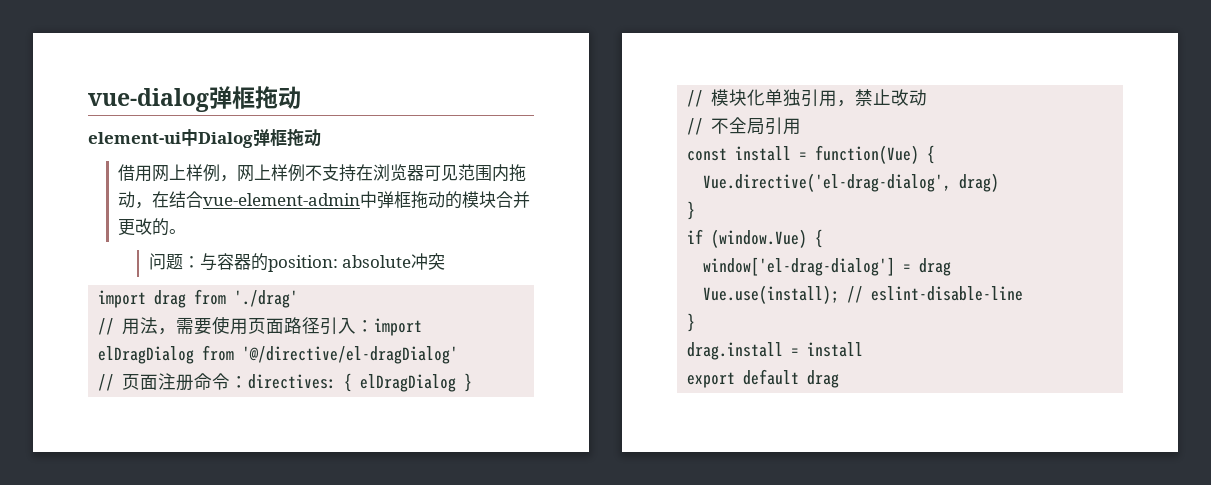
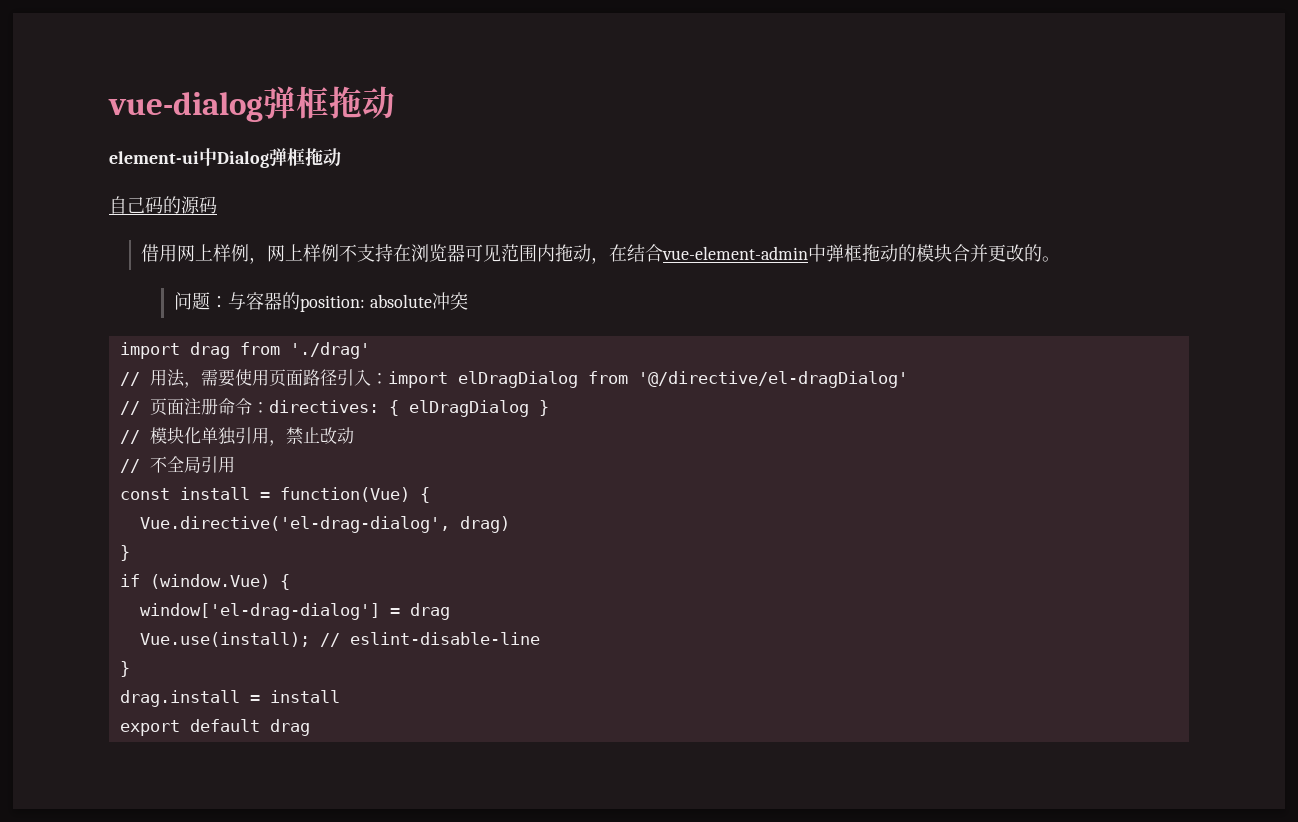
+ 自己码的源码

